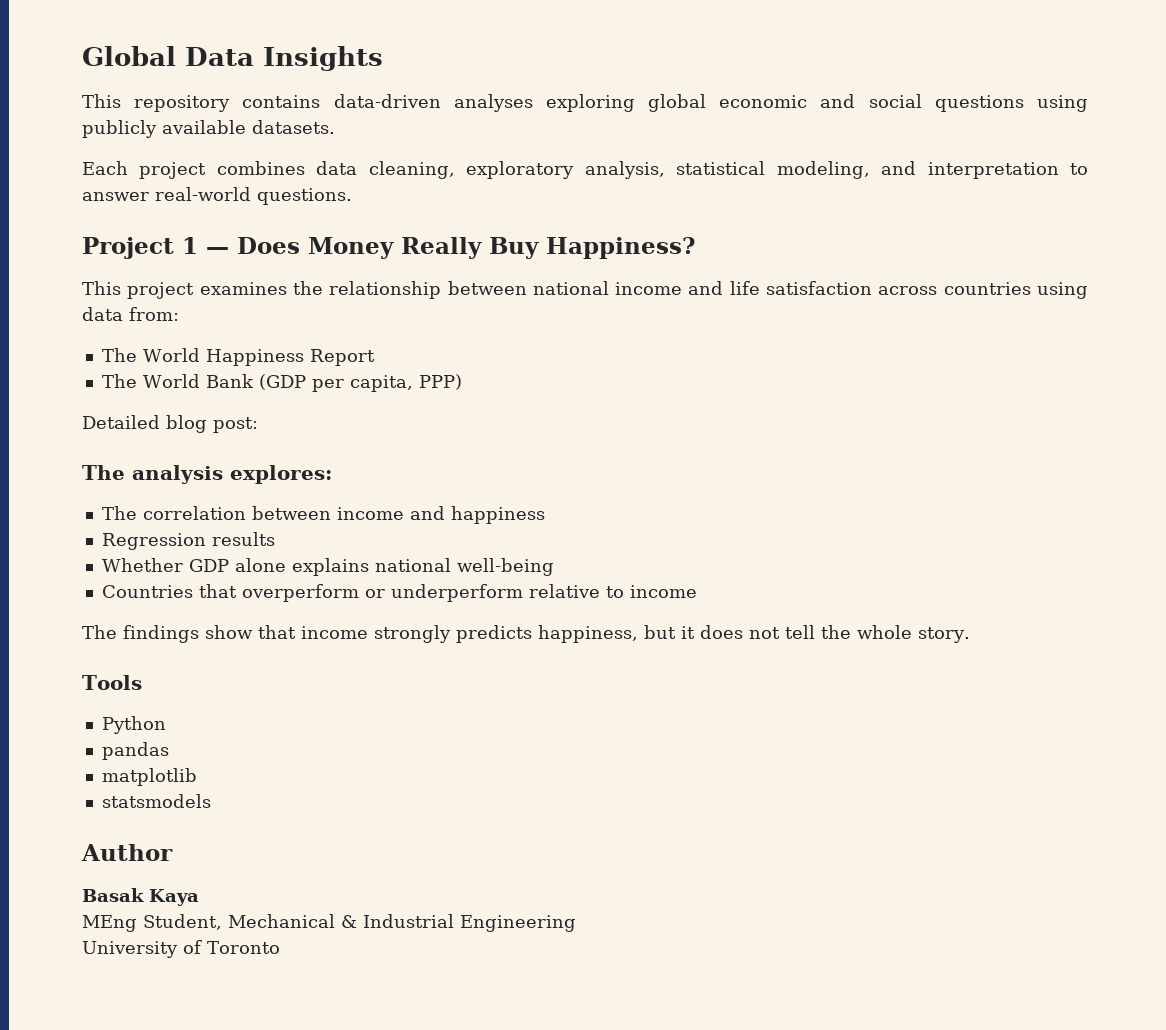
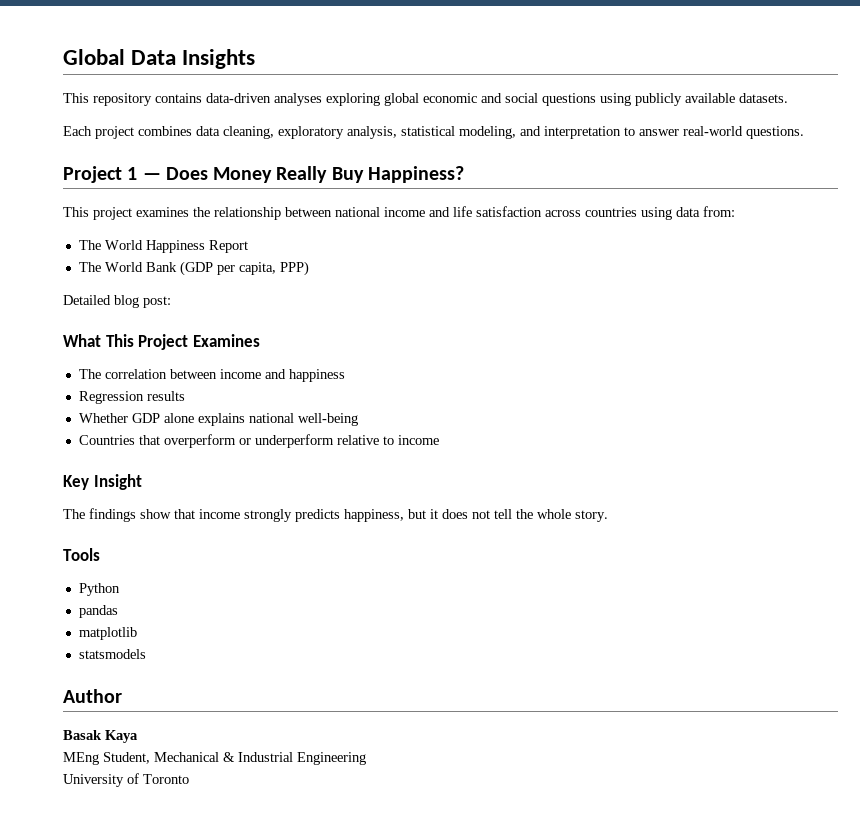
- The analysis explores:
+ What This Project Examines
+ Key Insight

